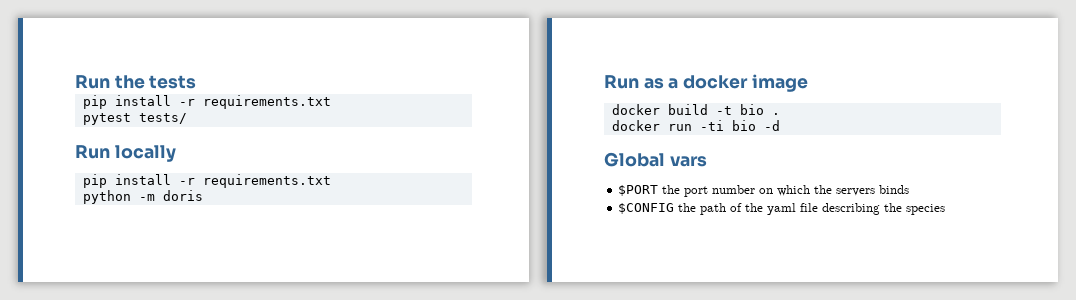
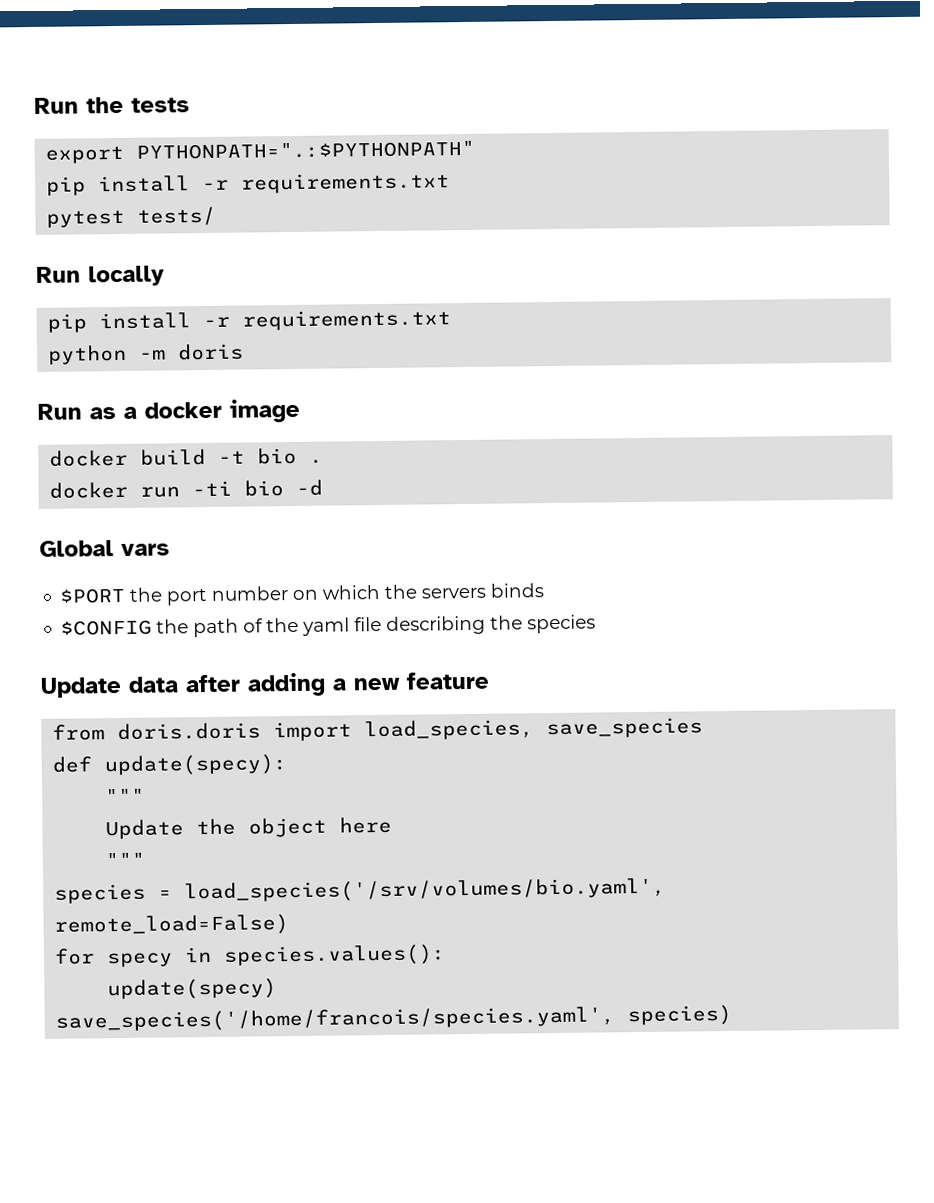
+ export PYTHONPATH=".:$PYTHONPATH"
+ Update data after adding a new feature
+ from doris.doris import load_species, save_species
+ def update(specy):
+ """
+ Update the object here
+ """
+ species = load_species('/srv/volumes/bio.yaml', remote_load=False)
+ for specy in species.values():
+ update(specy)
+ save_species('/home/francois/species.yaml', species)

